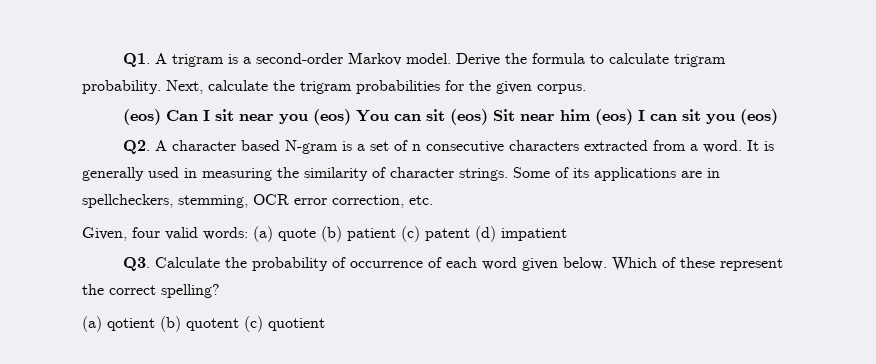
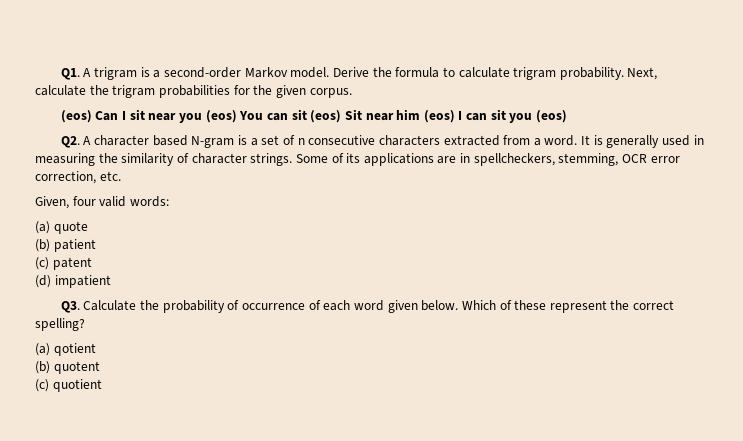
- Given, four valid words: (a) quote (b) patient (c) patent (d) impatient
+ Given, four valid words:
+ (a) quote
+ (b) patient
+ (c) patent
+ (d) impatient
- (a) qotient (b) quotent (c) quotient
+ (a) qotient
+ (b) quotent
+ (c) quotient

